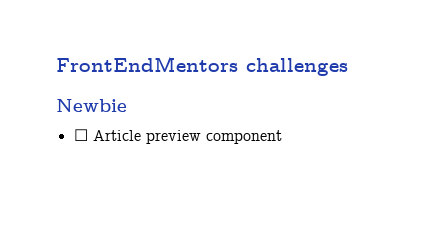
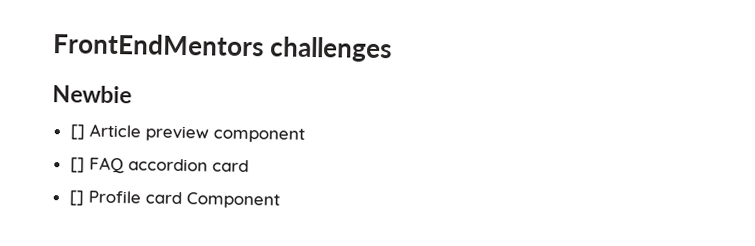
- ☐ Article preview component
+ [] Article preview component
+ [] FAQ accordion card
+ [] Profile card Component

